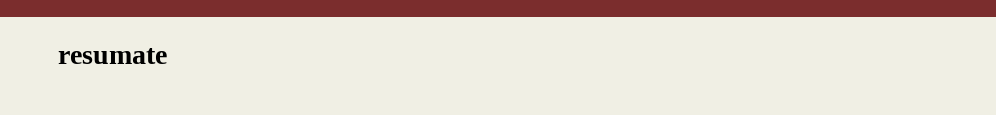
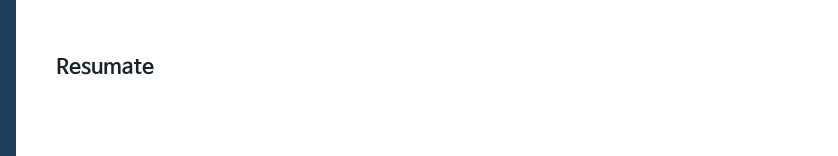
- resumate
+ Resumate

